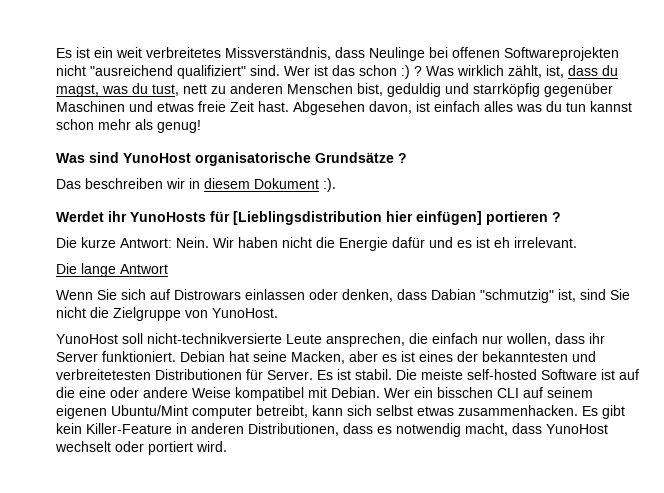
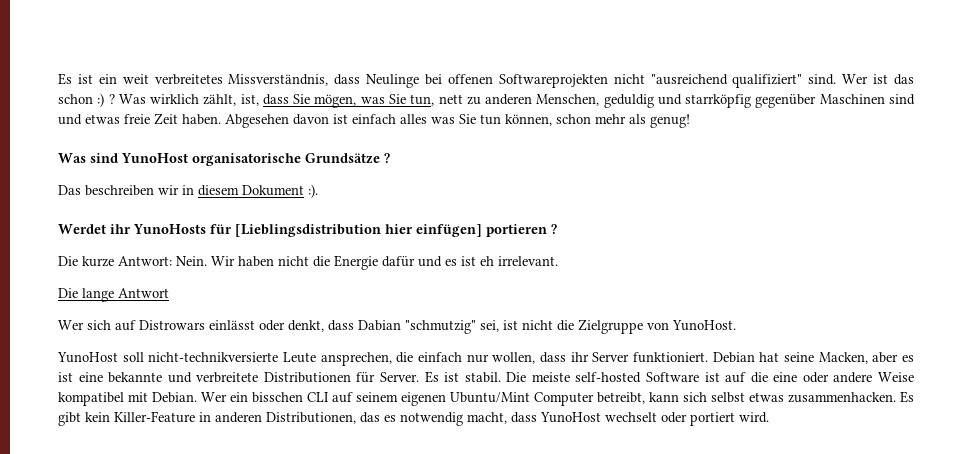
- Was wirklich zählt, ist, dass du magst, was du tust, nett zu anderen Menschen bist, geduldig und starrköpfig gegenüber Maschinen und etwas freie Zeit hast. Abgesehen davon, ist einfach alles was du tun kannst schon mehr als genug!
+ Was wirklich zählt, ist, dass Sie mögen, was Sie tun, nett zu anderen Menschen, geduldig und starrköpfig gegenüber Maschinen sind und etwas freie Zeit haben. Abgesehen davon ist einfach alles was Sie tun können, schon mehr als genug!
- Wenn Sie sich auf Distrowars einlassen oder denken, dass Dabian "schmutzig" ist, sind Sie nicht die Zielgruppe von YunoHost.
+ Wer sich auf Distrowars einlässt oder denkt, dass Dabian "schmutzig" sei, ist nicht die Zielgruppe von YunoHost.
- Debian hat seine Macken, aber es ist eines der bekanntesten und verbreitetesten Distributionen für Server.
+ Debian hat seine Macken, aber es ist eine bekannte und verbreitete Distributionen für Server.
- Wer ein bisschen CLI auf seinem eigenen Ubuntu/Mint computer betreibt, kann sich selbst etwas zusammenhacken.
+ Wer ein bisschen CLI auf seinem eigenen Ubuntu/Mint Computer betreibt, kann sich selbst etwas zusammenhacken.
- Es gibt kein Killer-Feature in anderen Distributionen, dass es notwendig macht, dass YunoHost wechselt oder portiert wird.
+ Es gibt kein Killer-Feature in anderen Distributionen, das es notwendig macht, dass YunoHost wechselt oder portiert wird.

